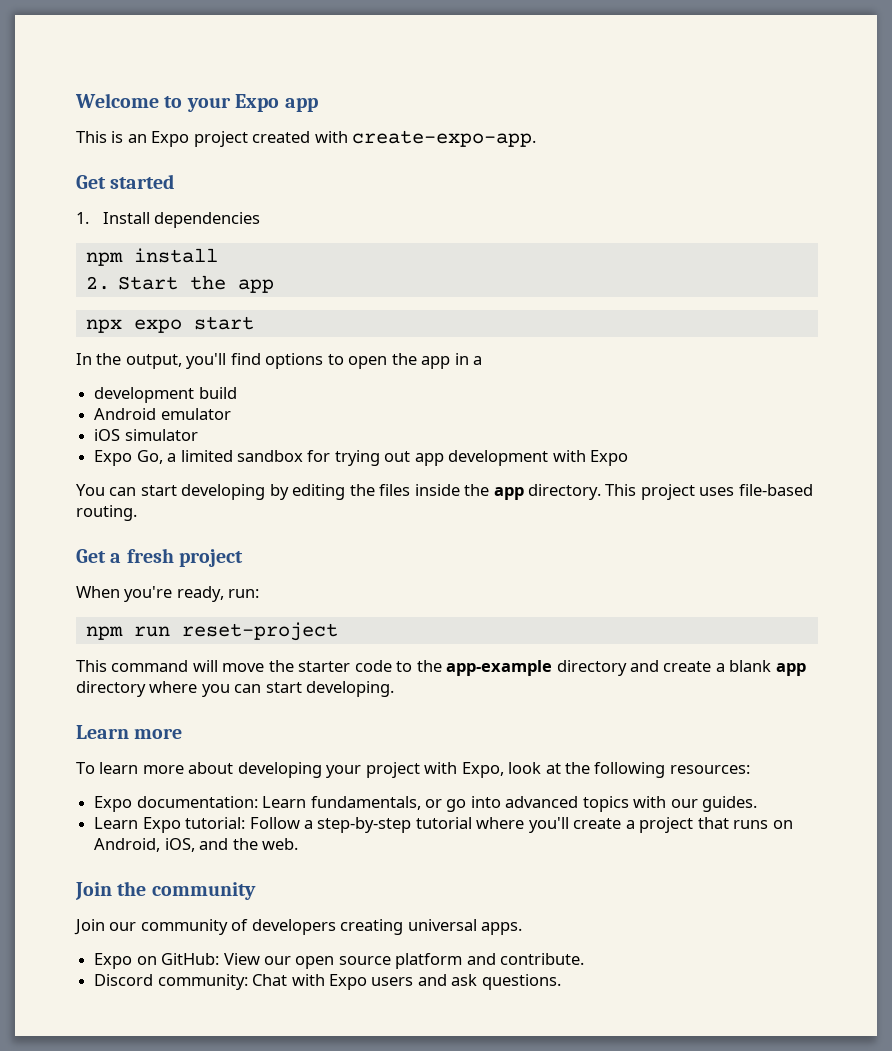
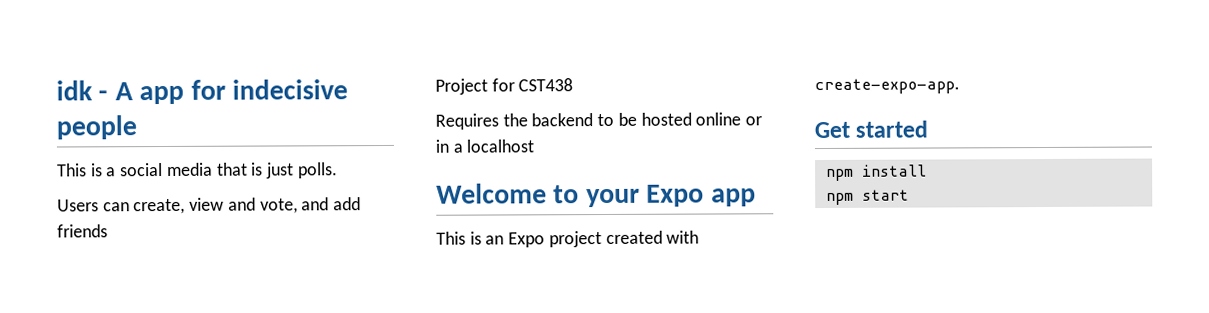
+ idk - A app for indecisive people
+ This is a social media that is just polls.
+ Users can create, view and vote, and add friends
+ Project for CST438
+ Requires the backend to be hosted online or in a localhost
- 1. Install dependencies
- 2. Start the app
- npx expo start
- In the output, you'll find options to open the app in a
- development build
- Android emulator
- iOS simulator
- Expo Go, a limited sandbox for trying out app development with Expo
- You can start developing by editing the files inside the app directory. This project uses file-based routing.
- Get a fresh project
- When you're ready, run:
- npm run reset-project
- This command will move the starter code to the app-example directory and create a blank app directory where you can start developing.
- Learn more
- To learn more about developing your project with Expo, look at the following resources:
- Expo documentation: Learn fundamentals, or go into advanced topics with our guides.
- Learn Expo tutorial: Follow a step-by-step tutorial where you'll create a project that runs on Android, iOS, and the web.
- Join the community
- Join our community of developers creating universal apps.
- Expo on GitHub: View our open source platform and contribute.
- Discord community: Chat with Expo users and ask questions.
+ npm start

